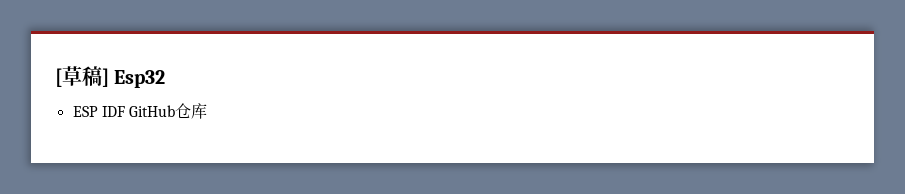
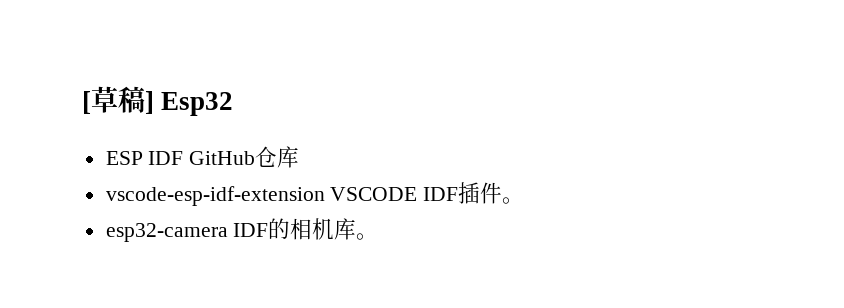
+ vscode-esp-idf-extension VSCODE IDF插件。
+ esp32-camera IDF的相机库。

